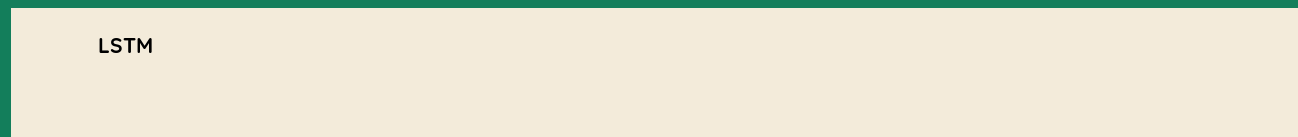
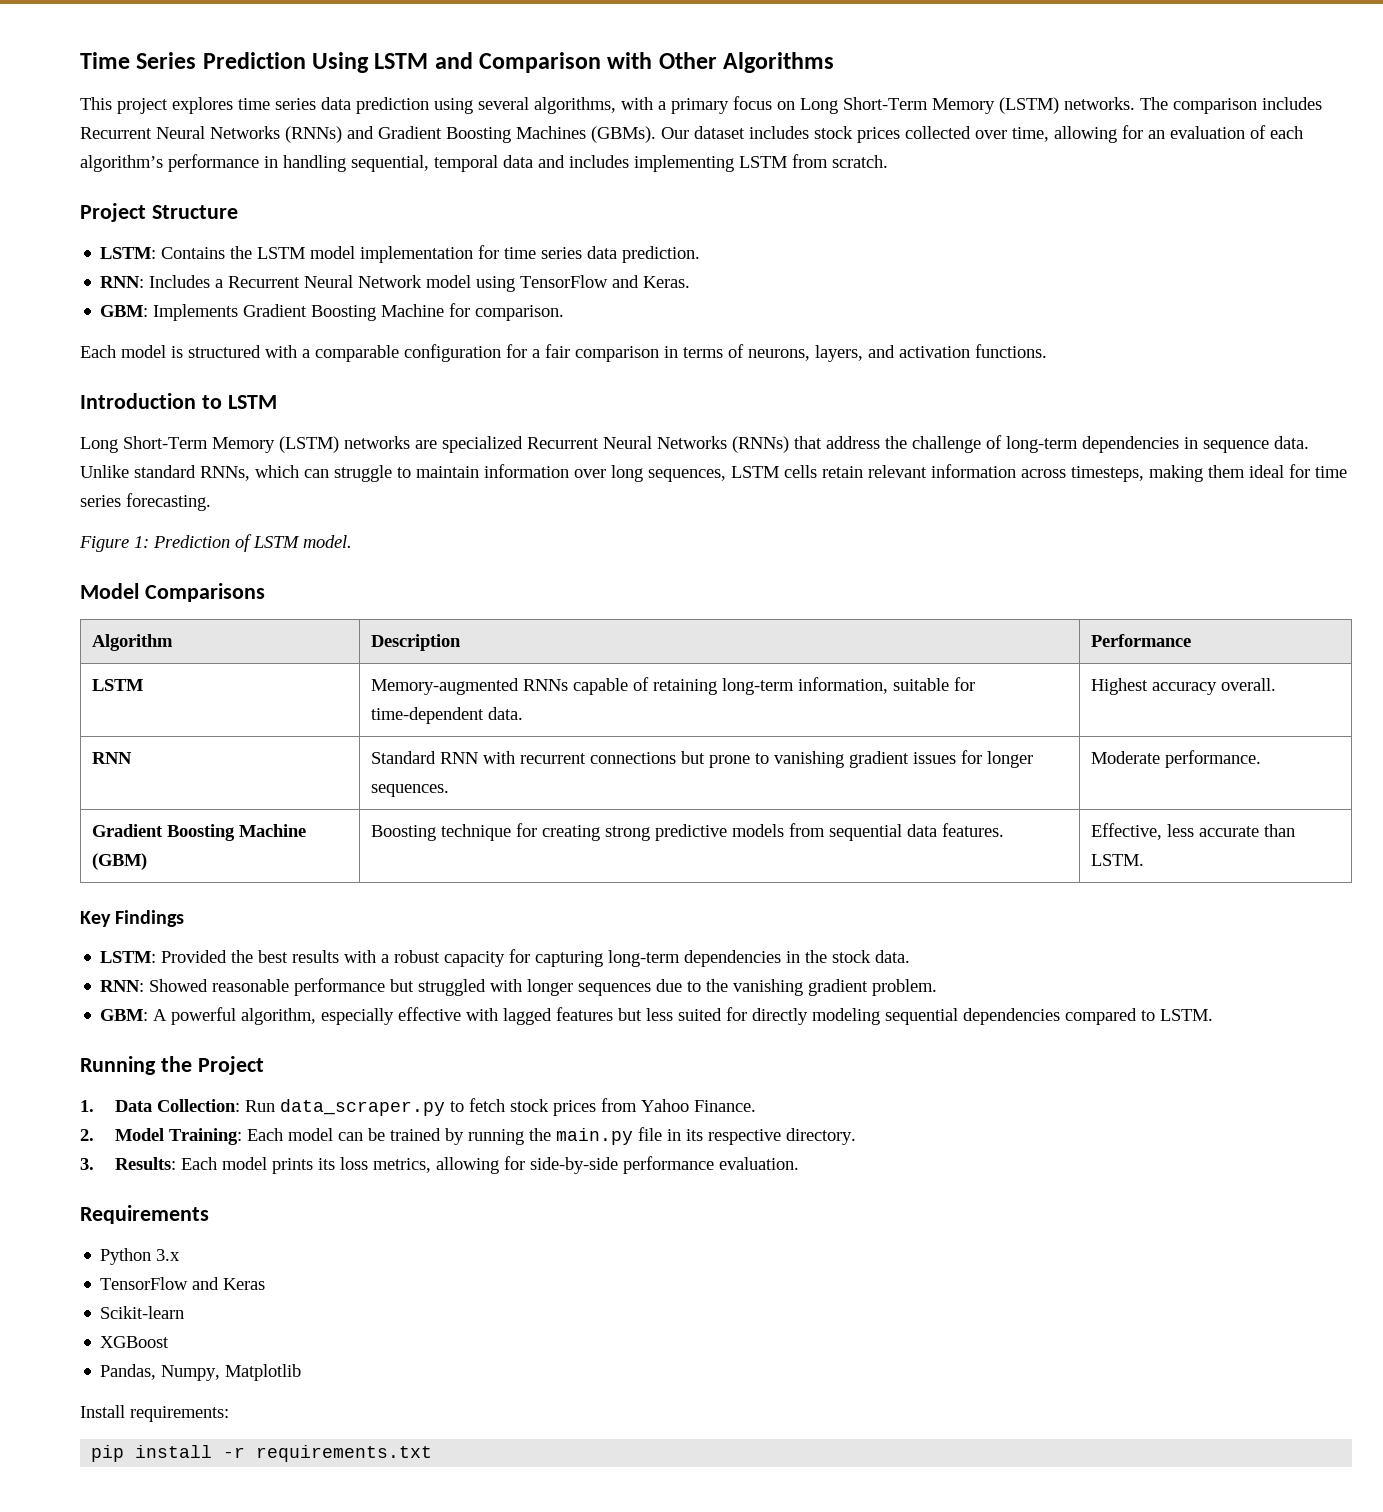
- LSTM
+ Time Series Prediction Using LSTM and Comparison with Other Algorithms
+ This project explores time series data prediction using several algorithms, with a primary focus on Long Short-Term Memory (LSTM) networks. The comparison includes Recurrent Neural Networks (RNNs) and Gradient Boosting Machines (GBMs). Our dataset includes stock prices collected over time, allowing for an evaluation of each algorithm’s performance in handling sequential, temporal data and includes implementing LSTM from scratch.
+ Project Structure
+ LSTM: Contains the LSTM model implementation for time series data prediction.
+ RNN: Includes a Recurrent Neural Network model using TensorFlow and Keras.
+ GBM: Implements Gradient Boosting Machine for comparison.
+ Each model is structured with a comparable configuration for a fair comparison in terms of neurons, layers, and activation functions.
+ Introduction to LSTM
+ Long Short-Term Memory (LSTM) networks are specialized Recurrent Neural Networks (RNNs) that address the challenge of long-term dependencies in sequence data. Unlike standard RNNs, which can struggle to maintain information over long sequences, LSTM cells retain relevant information across timesteps, making them ideal for time series forecasting.
+ Figure 1: Prediction of LSTM model.
+ Model Comparisons
+ Algorithm | Description | Performance
+ LSTM | Memory-augmented RNNs capable of retaining long-term information, suitable for time-dependent data. | Highest accuracy overall.
+ RNN | Standard RNN with recurrent connections but prone to vanishing gradient issues for longer sequences. | Moderate performance.
+ Gradient Boosting Machine (GBM) | Boosting technique for creating strong predictive models from sequential data features. | Effective, less accurate than LSTM.
+ Key Findings
+ LSTM: Provided the best results with a robust capacity for capturing long-term dependencies in the stock data.
+ RNN: Showed reasonable performance but struggled with longer sequences due to the vanishing gradient problem.
+ GBM: A powerful algorithm, especially effective with lagged features but less suited for directly modeling sequential dependencies compared to LSTM.
+ Running the Project
+ 1. Data Collection: Run data_scraper.py to fetch stock prices from Yahoo Finance.
+ 2. Model Training: Each model can be trained by running the main.py file in its respective directory.
+ 3. Results: Each model prints its loss metrics, allowing for side-by-side performance evaluation.
+ Requirements
+ Python 3.x
+ TensorFlow and Keras
+ Scikit-learn
+ XGBoost
+ Pandas, Numpy, Matplotlib
+ Install requirements:
+ pip install -r requirements.txt

